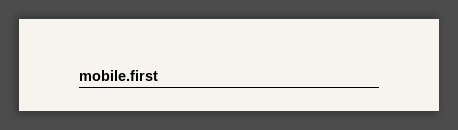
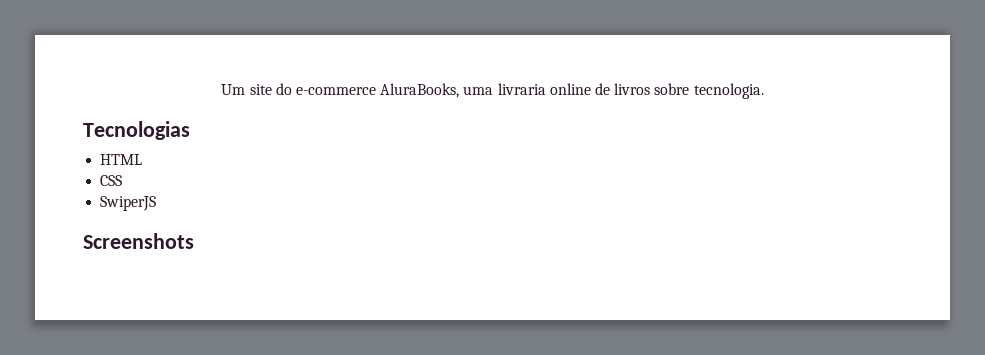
- mobile.first
+ Um site do e-commerce AluraBooks, uma livraria online de livros sobre tecnologia.
+ Tecnologias
+ HTML
+ CSS
+ SwiperJS
+ Screenshots

